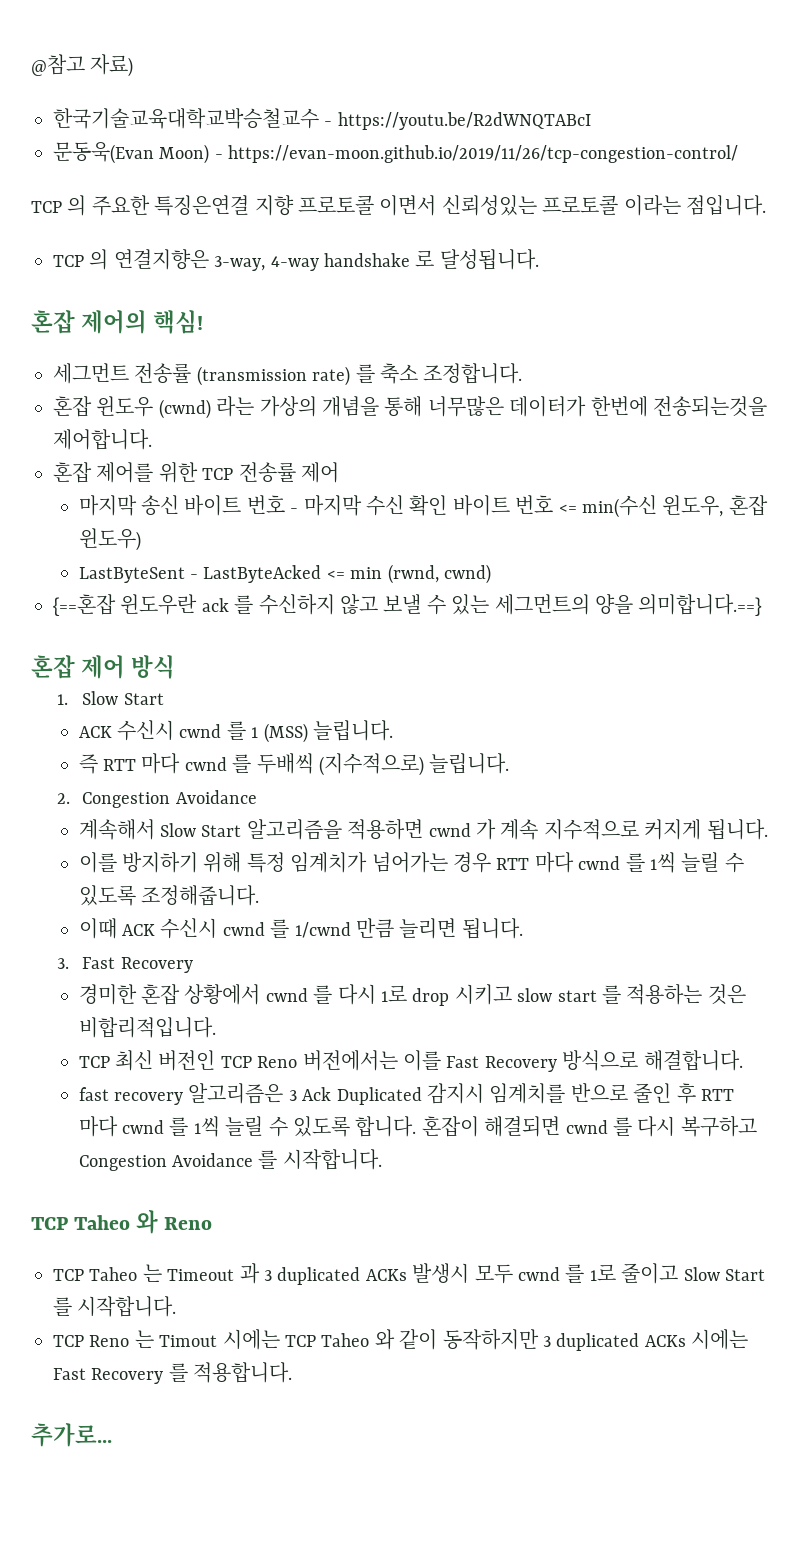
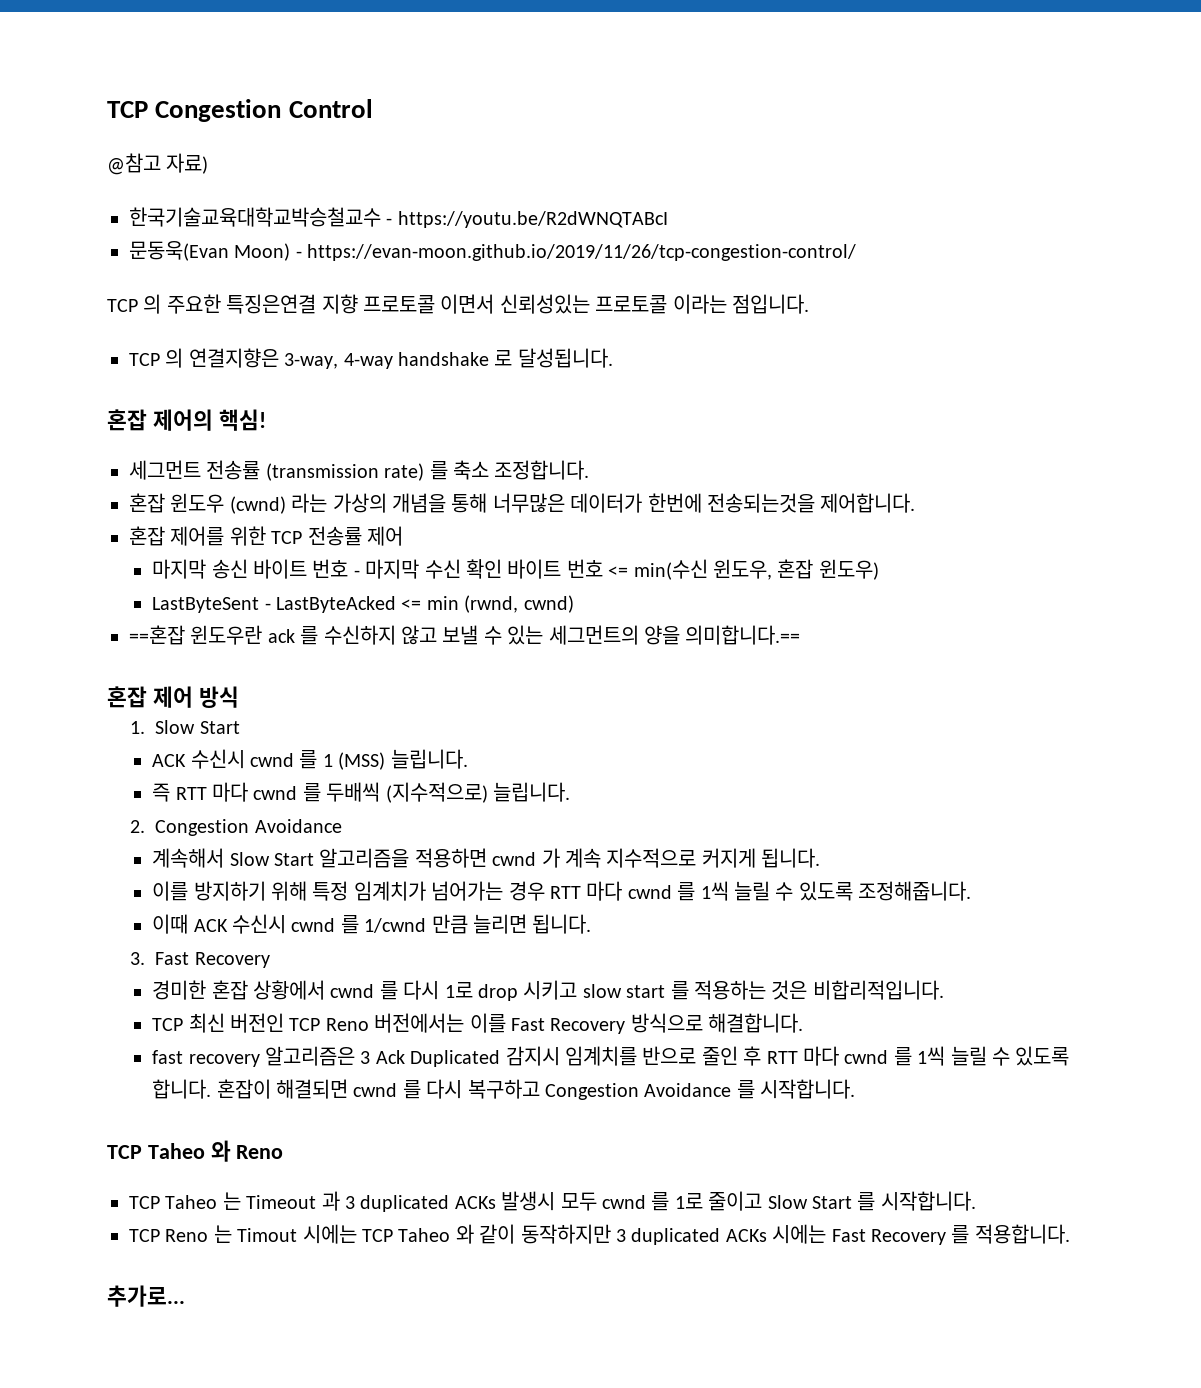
+ TCP Congestion Control
- {==혼잡 윈도우란 ack 를 수신하지 않고 보낼 수 있는 세그먼트의 양을 의미합니다.==}
+ ==혼잡 윈도우란 ack 를 수신하지 않고 보낼 수 있는 세그먼트의 양을 의미합니다.==

